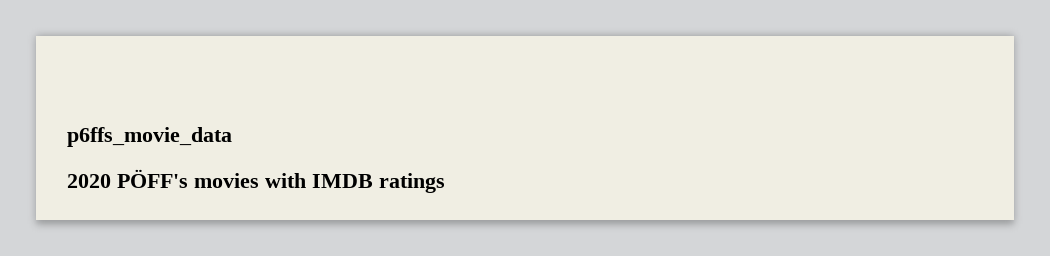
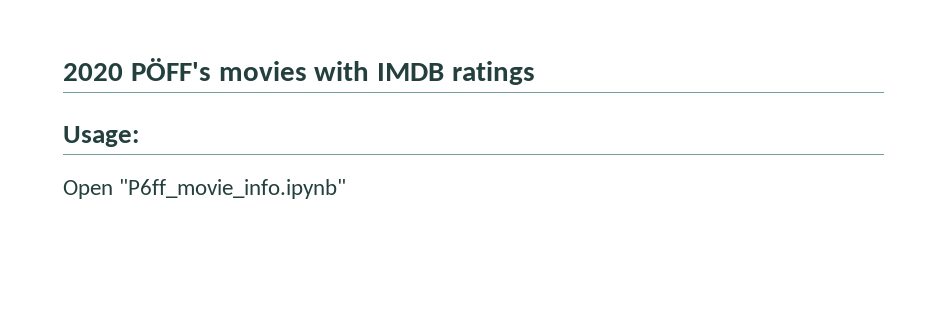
- p6ffs_movie_data
+ Usage:
+ Open "P6ff_movie_info.ipynb"

